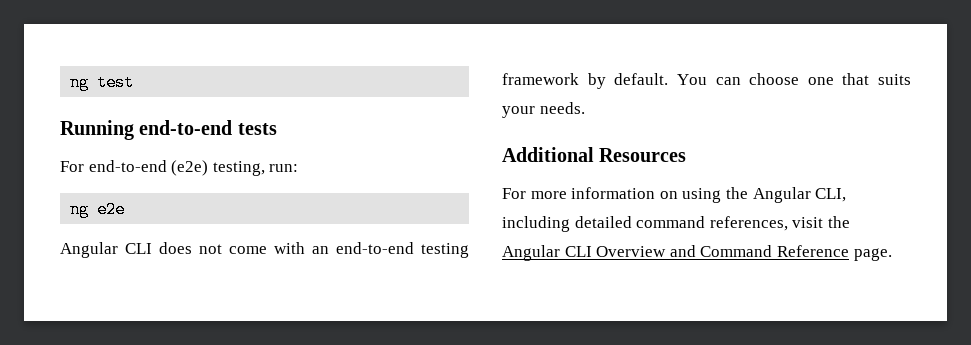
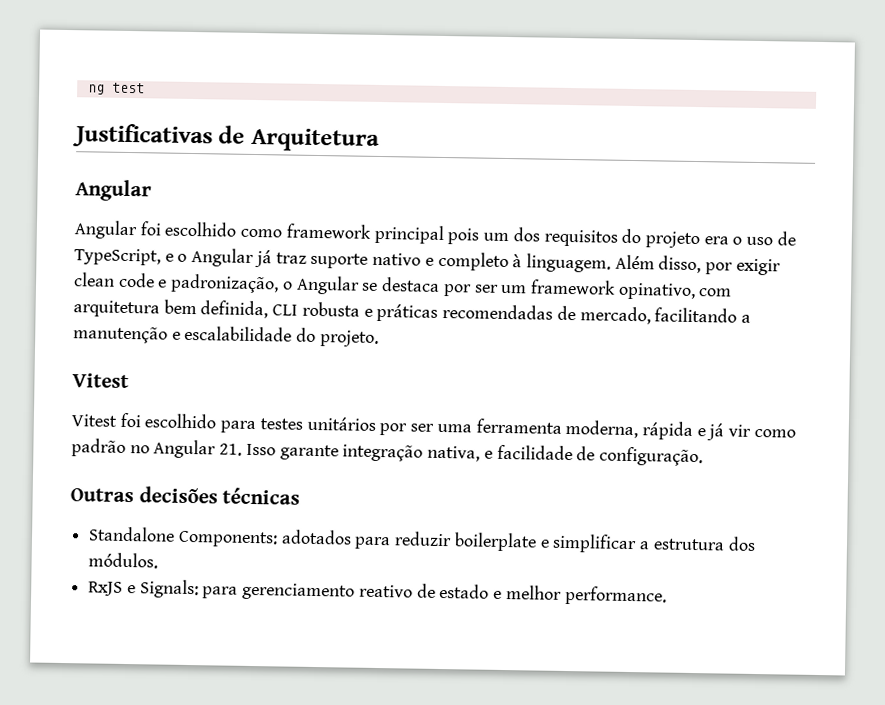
- Running end-to-end tests
- For end-to-end (e2e) testing, run:
- ng e2e
- Angular CLI does not come with an end-to-end testing framework by default. You can choose one that suits your needs.
- Additional Resources
- For more information on using the Angular CLI, including detailed command references, visit the Angular CLI Overview and Command Reference page.
+ Justificativas de Arquitetura
+ Angular
+ Angular foi escolhido como framework principal pois um dos requisitos do projeto era o uso de TypeScript, e o Angular já traz suporte nativo e completo à linguagem. Além disso, por exigir clean code e padronização, o Angular se destaca por ser um framework opinativo, com arquitetura bem definida, CLI robusta e práticas recomendadas de mercado, facilitando a manutenção e escalabilidade do projeto.
+ Vitest
+ Vitest foi escolhido para testes unitários por ser uma ferramenta moderna, rápida e já vir como padrão no Angular 21. Isso garante integração nativa, e facilidade de configuração.
+ Outras decisões técnicas
+ Standalone Components: adotados para reduzir boilerplate e simplificar a estrutura dos módulos.
+ RxJS e Signals: para gerenciamento reativo de estado e melhor performance.

